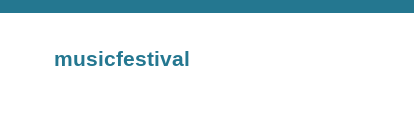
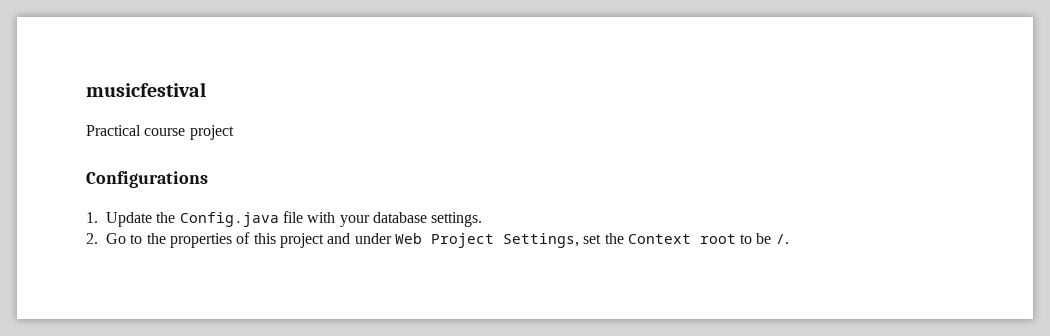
+ Practical course project
+ Configurations
+ 1. Update the Config.java file with your database settings.
+ 2. Go to the properties of this project and under Web Project Settings, set the Context root to be /.

